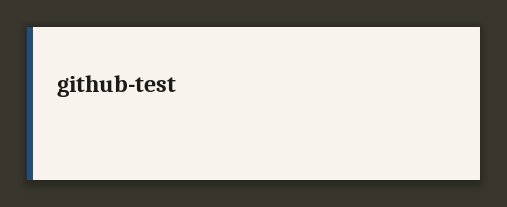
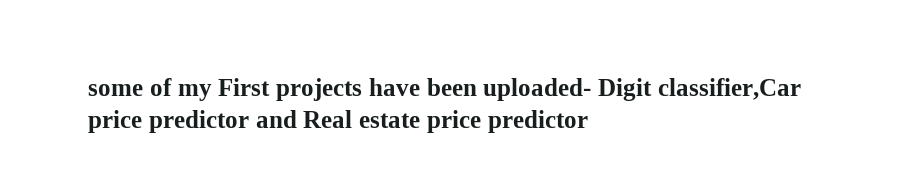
- github-test
+ some of my First projects have been uploaded- Digit classifier,Car price predictor and Real estate price predictor

